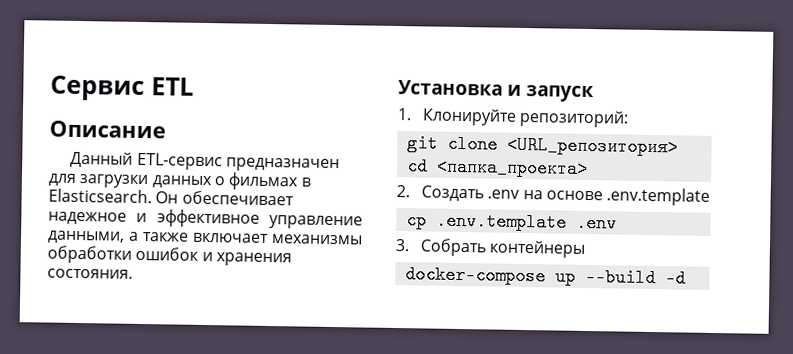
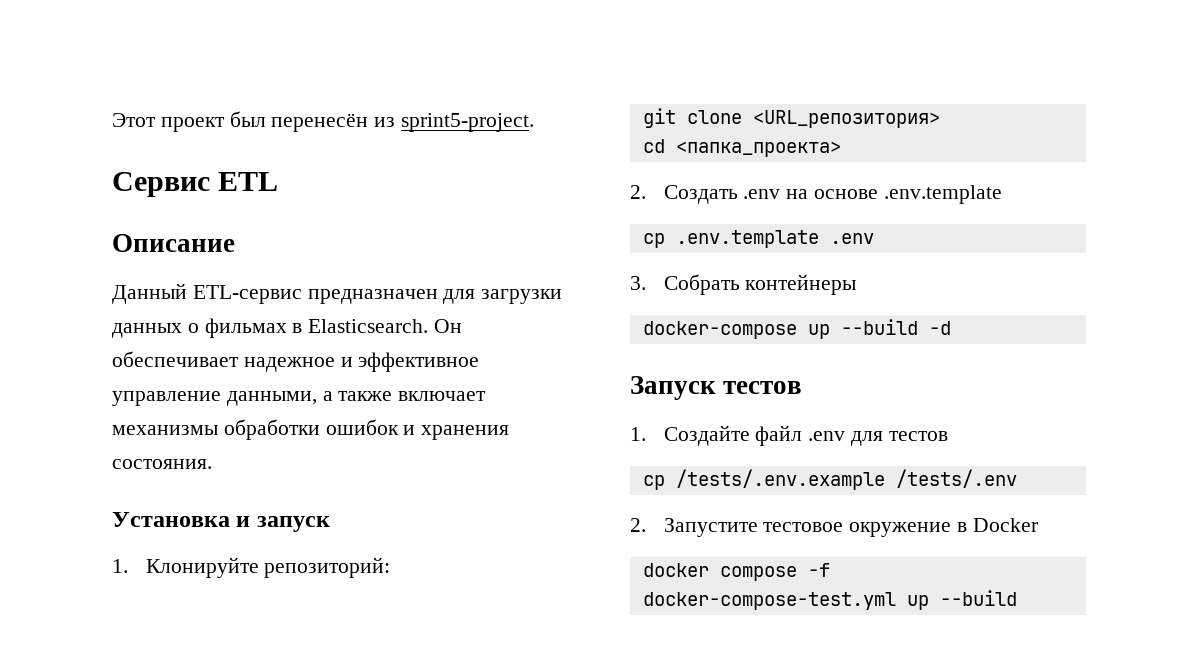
+ Этот проект был перенесён из sprint5-project.
+ Запуск тестов
+ 1. Создайте файл .env для тестов
+ cp /tests/.env.example /tests/.env
+ 2. Запустите тестовое окружение в Docker
+ docker compose -f docker-compose-test.yml up --build

